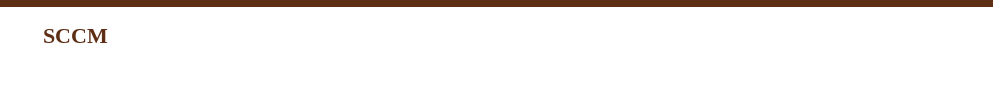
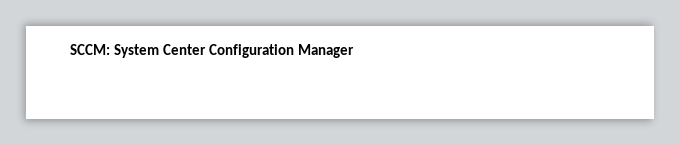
- SCCM
+ SCCM: System Center Configuration Manager

